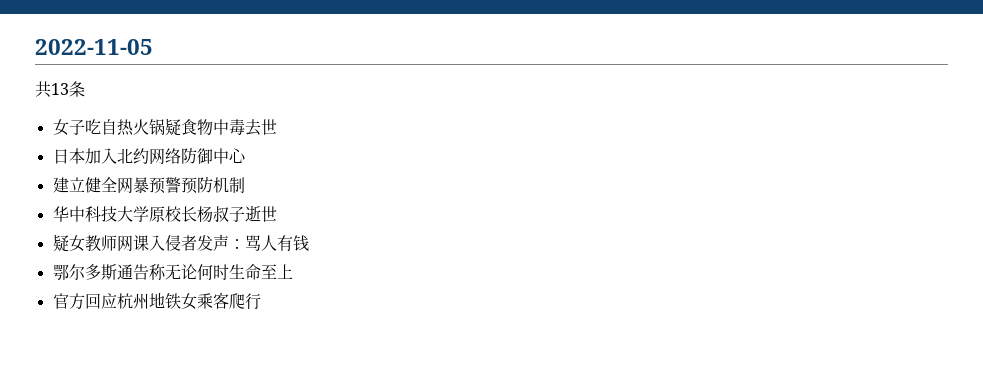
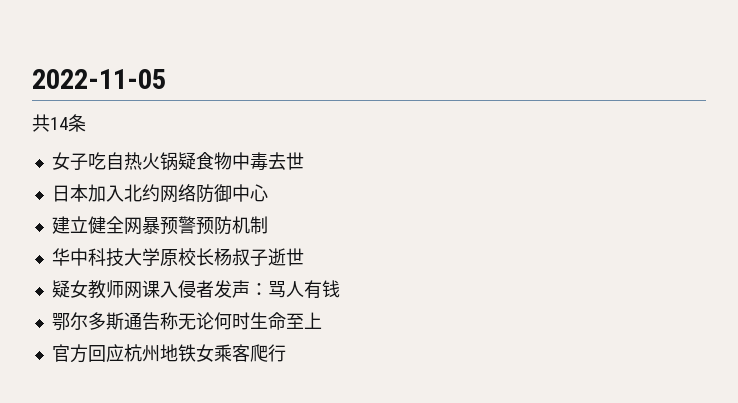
- 共13条
+ 共14条

